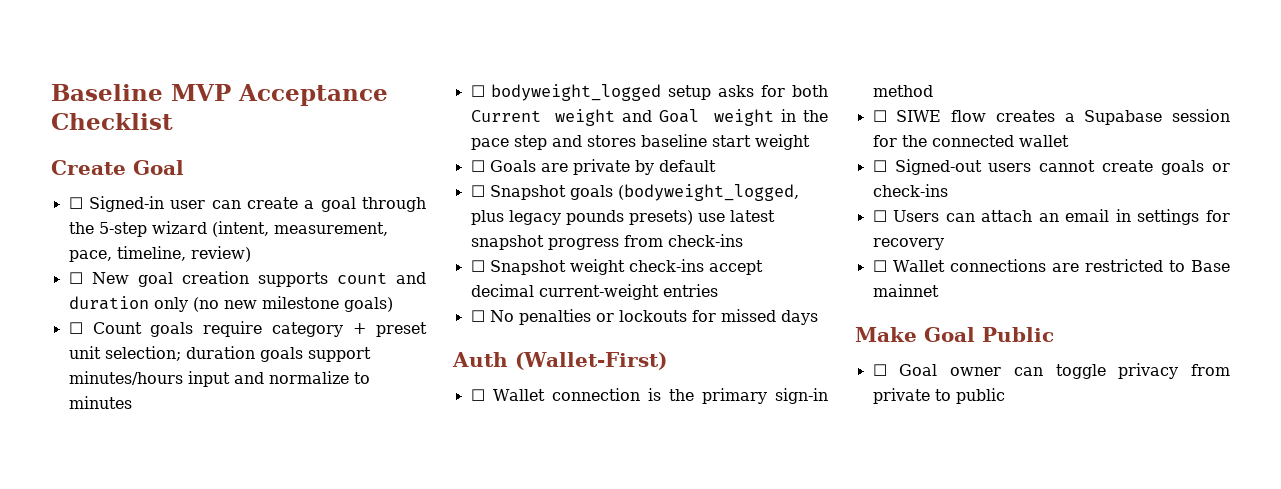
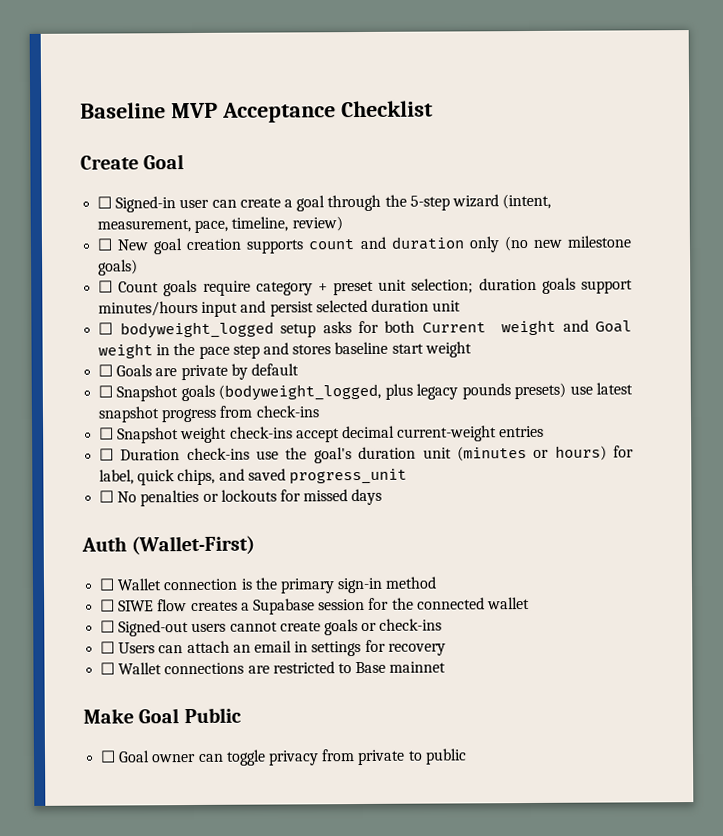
- ☐ Count goals require category + preset unit selection; duration goals support minutes/hours input and normalize to minutes
+ ☐ Count goals require category + preset unit selection; duration goals support minutes/hours input and persist selected duration unit
+ ☐ Duration check-ins use the goal's duration unit (minutes or hours) for label, quick chips, and saved progress_unit

